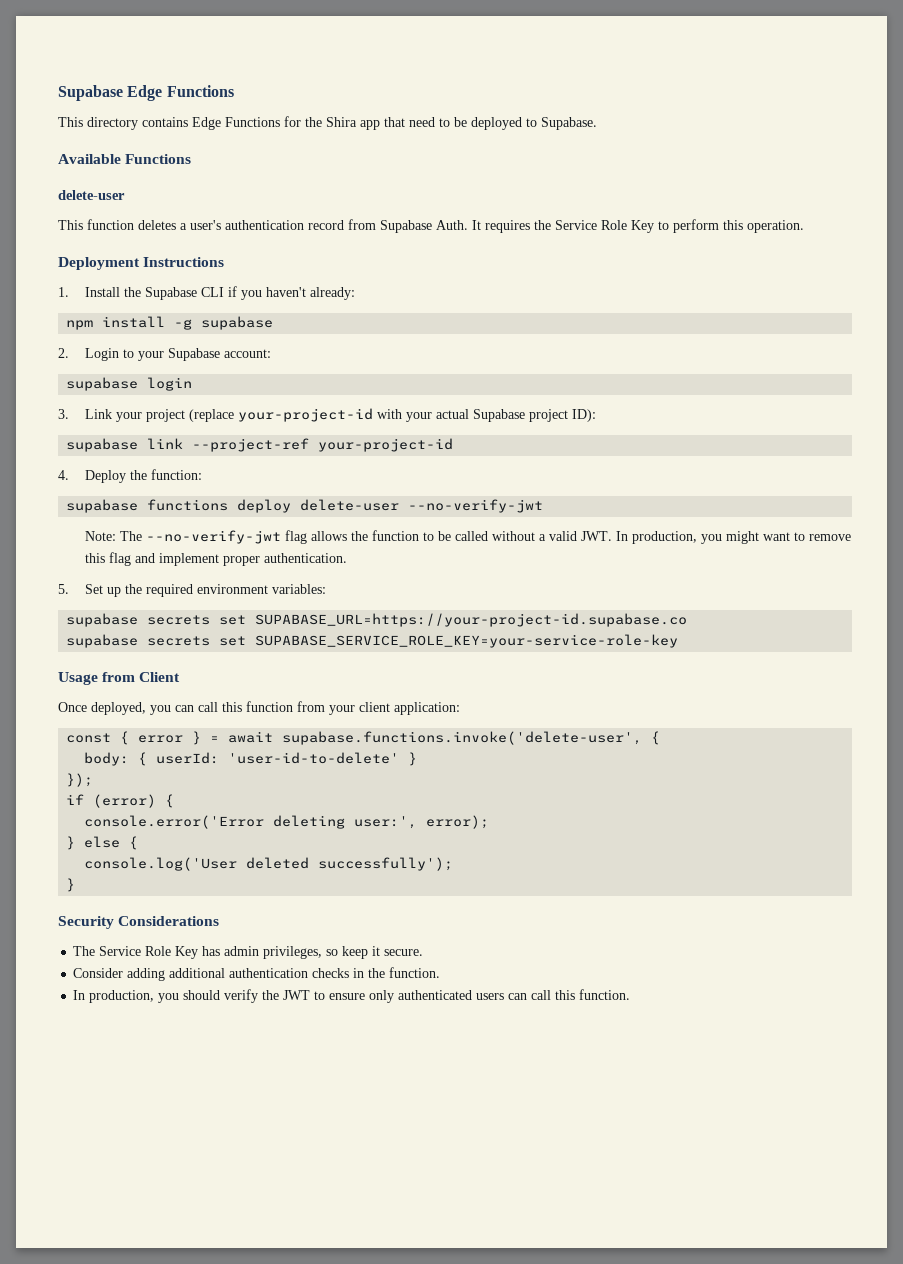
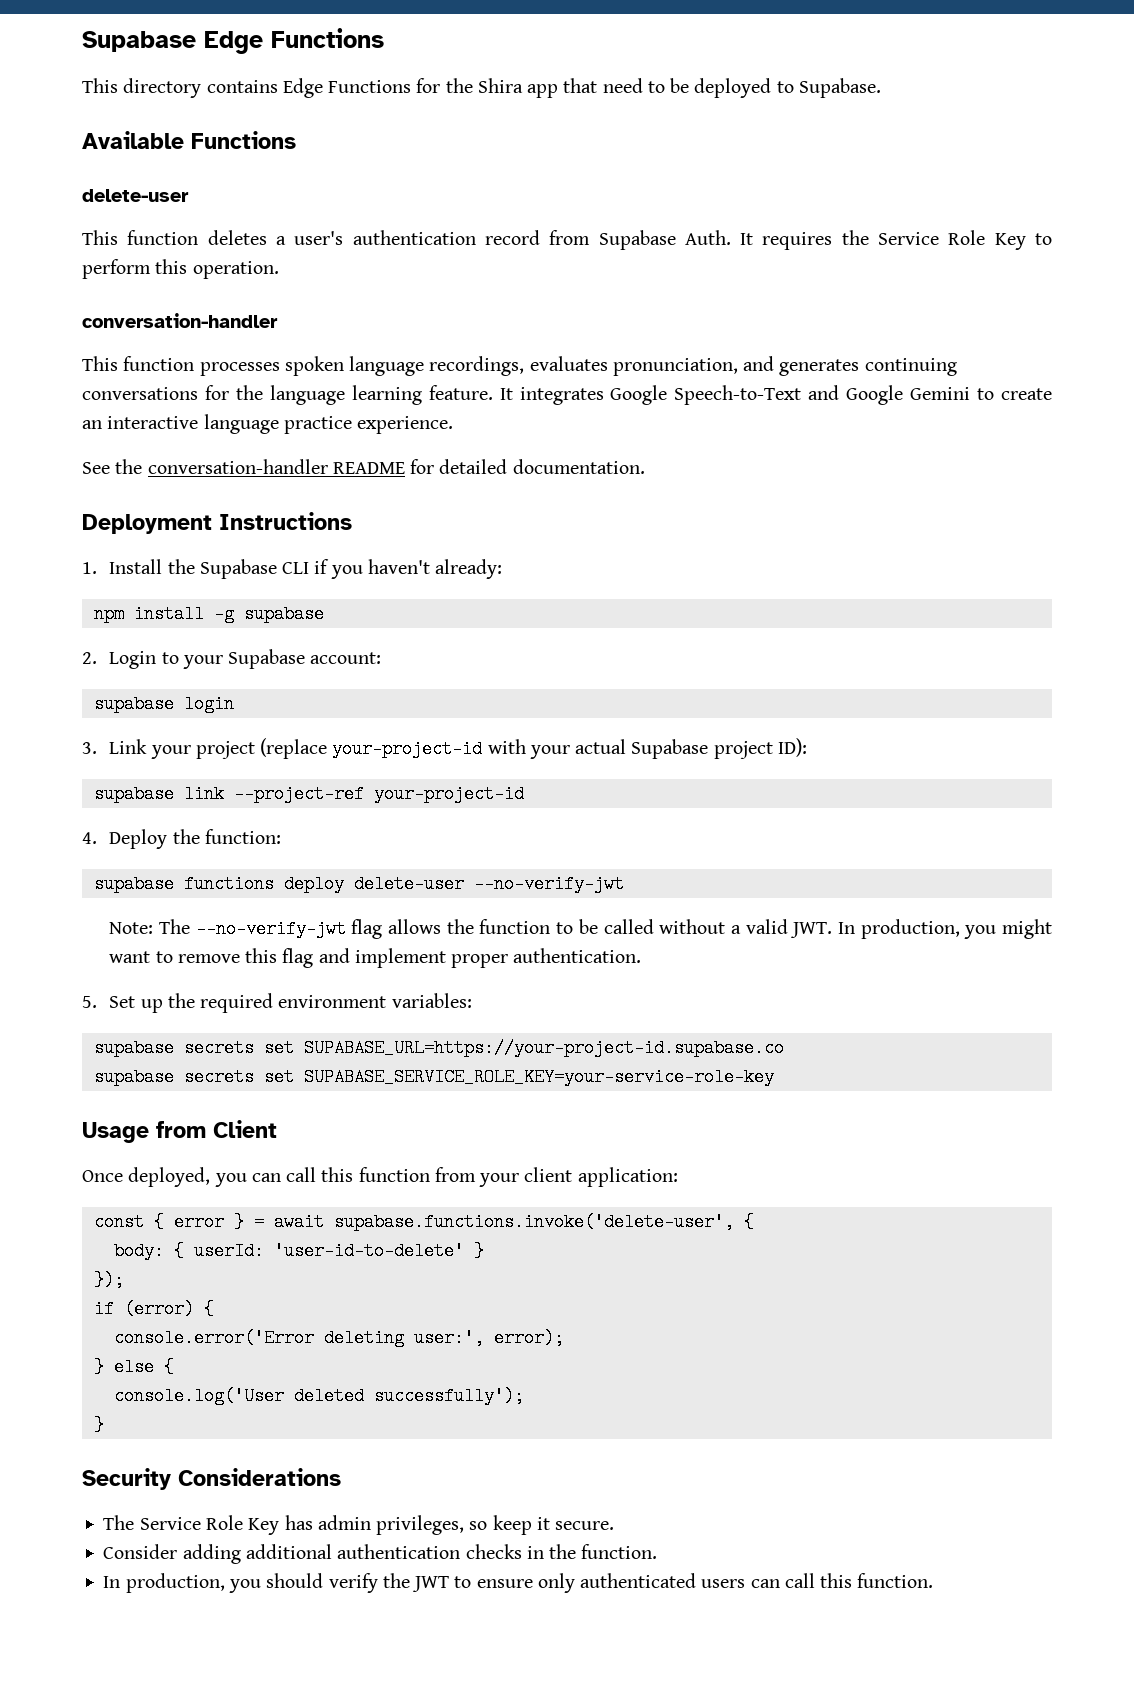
  It requires the Service Role Key to perform this operation.
+ conversation-handler
+ This function processes spoken language recordings, evaluates pronunciation, and generates continuing conversations for the language learning feature. It integrates Google Speech-to-Text and Google Gemini to create an interactive language practice experience.
+ See the conversation-handler README for detailed documentation.

